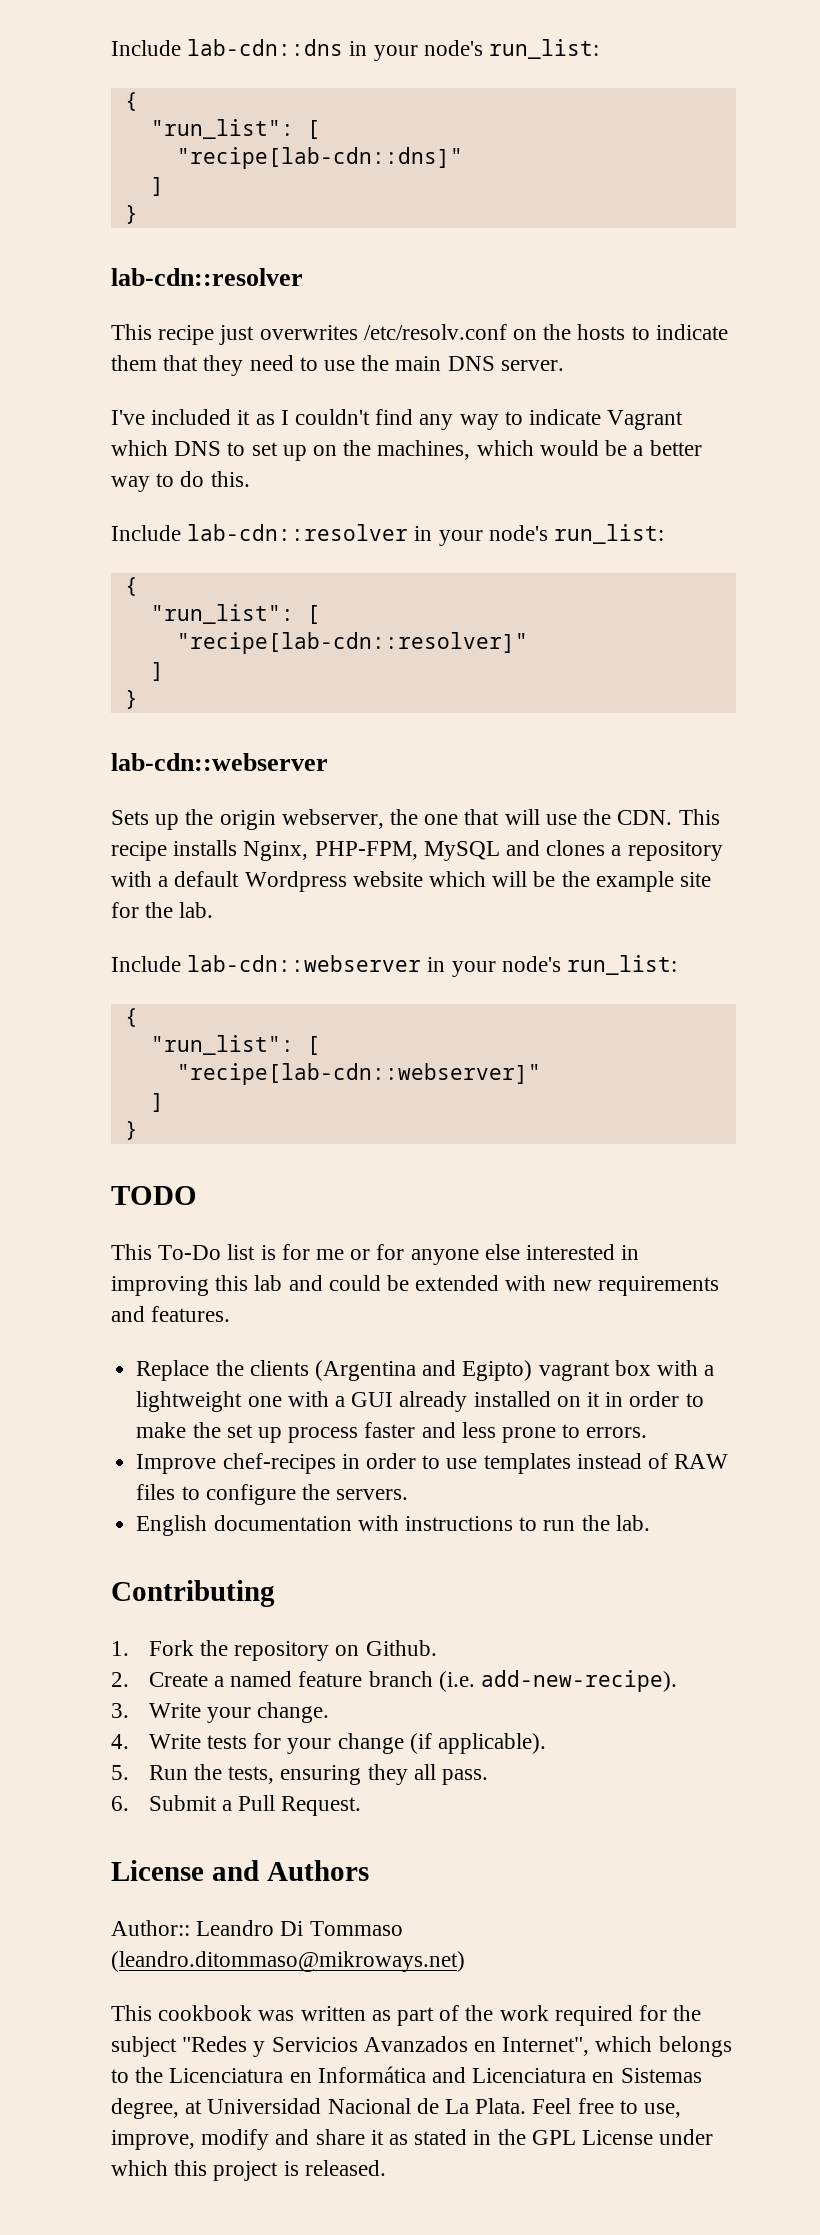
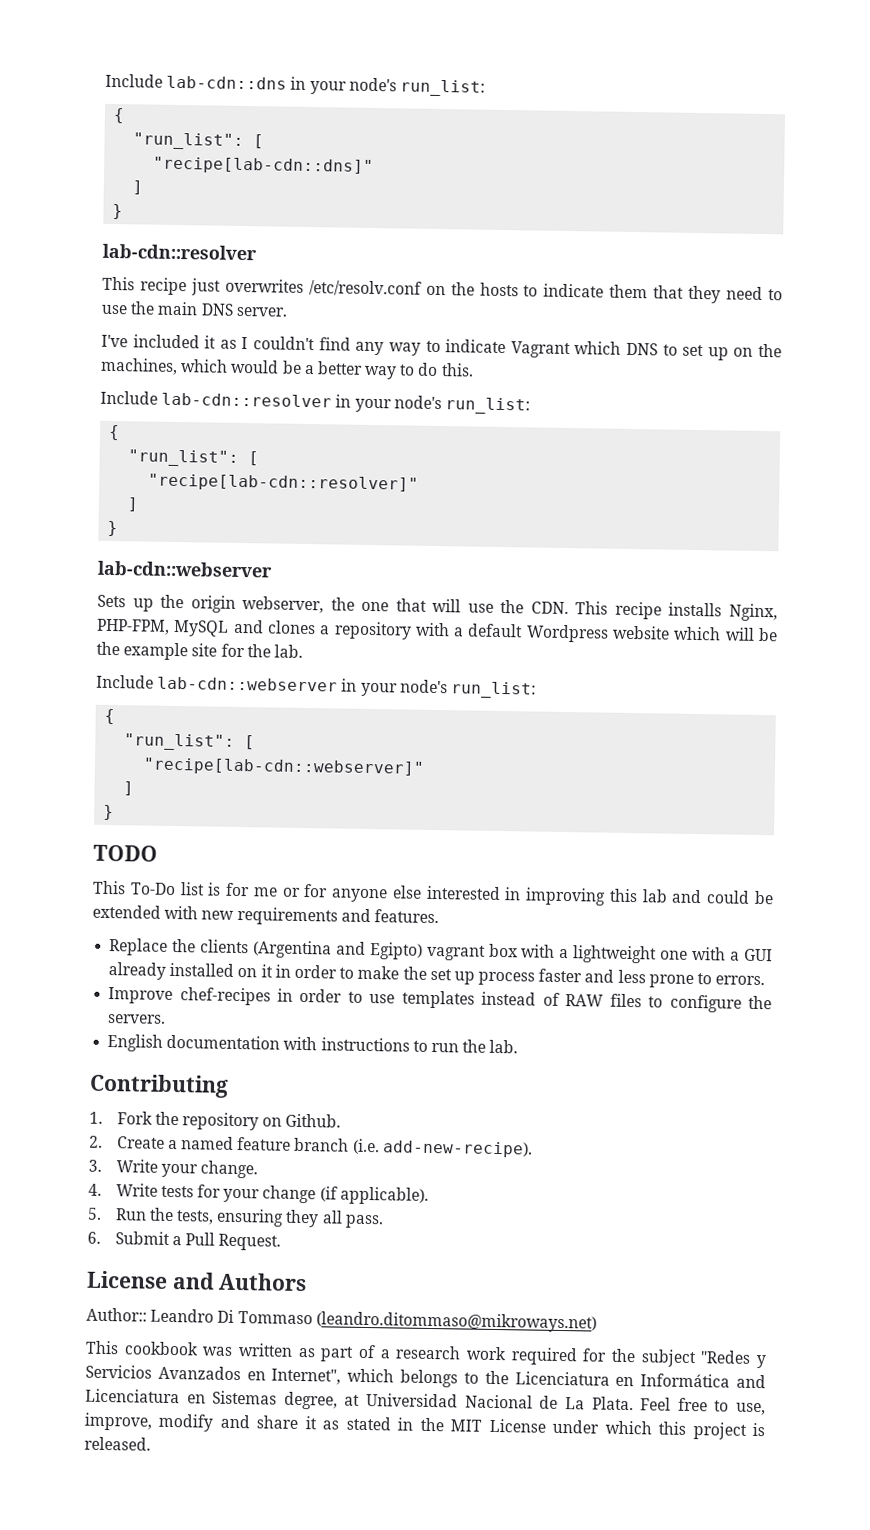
- This cookbook was written as part of the work required for the subject "Redes y Servicios Avanzados en Internet", which belongs to the Licenciatura en Informática and Licenciatura en Sistemas degree, at Universidad Nacional de La Plata.
+ This cookbook was written as part of a research work required for the subject "Redes y Servicios Avanzados en Internet", which belongs to the Licenciatura en Informática and Licenciatura en Sistemas degree, at Universidad Nacional de La Plata.
- Feel free to use, improve, modify and share it as stated in the GPL License under which this project is released.
+ Feel free to use, improve, modify and share it as stated in the MIT License under which this project is released.

